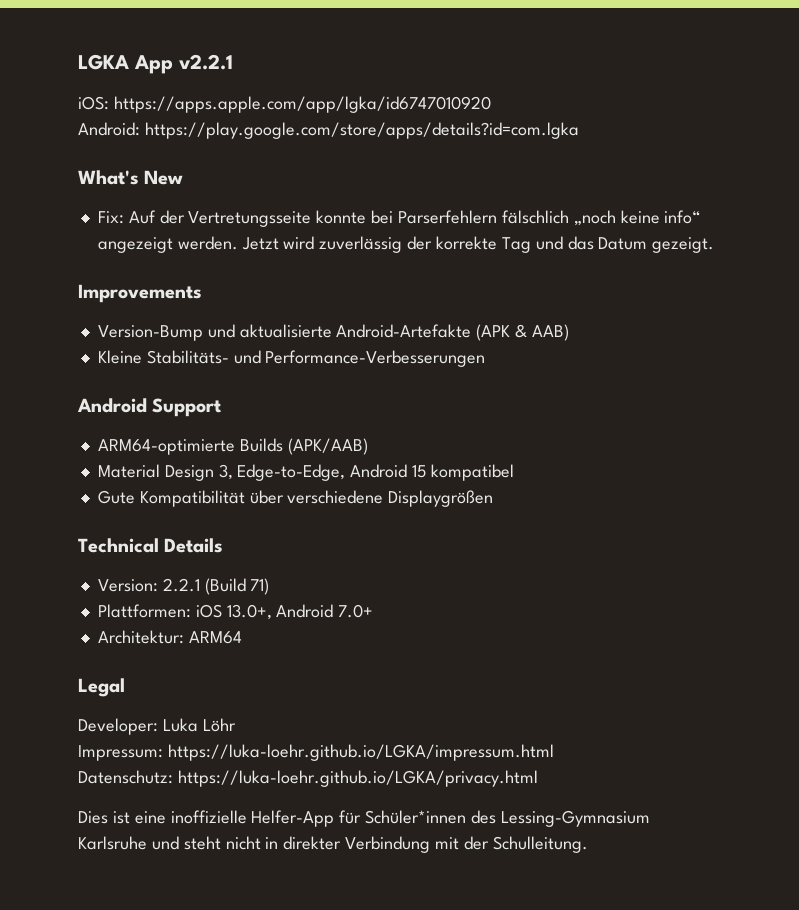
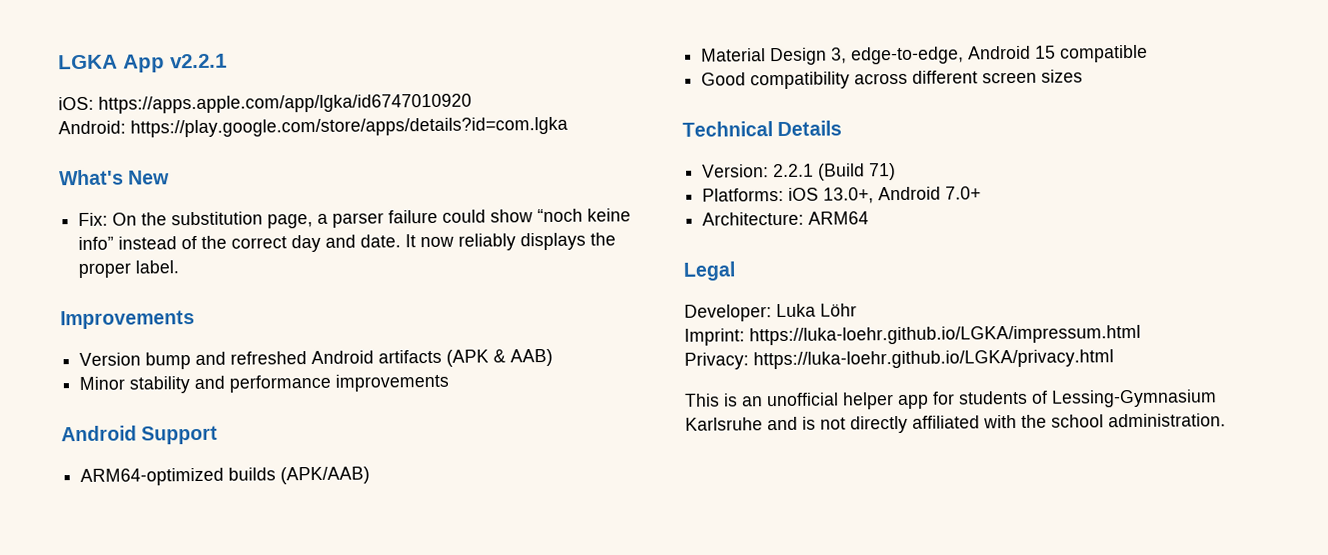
- Fix: Auf der Vertretungsseite konnte bei Parserfehlern fälschlich „noch keine info“ angezeigt werden. Jetzt wird zuverlässig der korrekte Tag und das Datum gezeigt.
+ Fix: On the substitution page, a parser failure could show “noch keine info” instead of the correct day and date. It now reliably displays the proper label.
  Improvements
- Version-Bump und aktualisierte Android-Artefakte (APK & AAB)
- Kleine Stabilitäts- und Performance-Verbesserungen
+ Version bump and refreshed Android artifacts (APK & AAB)
+ Minor stability and performance improvements
- ARM64-optimierte Builds (APK/AAB)
+ ARM64-optimized builds (APK/AAB)
- Material Design 3, Edge-to-Edge, Android 15 kompatibel
- Gute Kompatibilität über verschiedene Displaygrößen
+ Material Design 3, edge-to-edge, Android 15 compatible
+ Good compatibility across different screen sizes
- Plattformen: iOS 13.0+, Android 7.0+
+ Platforms: iOS 13.0+, Android 7.0+
- Architektur: ARM64
+ Architecture: ARM64
- Impressum: https://luka-loehr.github.io/LGKA/impressum.html
+ Imprint: https://luka-loehr.github.io/LGKA/impressum.html
- Datenschutz: https://luka-loehr.github.io/LGKA/privacy.html
+ Privacy: https://luka-loehr.github.io/LGKA/privacy.html
- Dies ist eine inoffizielle Helfer-App für Schüler*innen des Lessing-Gymnasium Karlsruhe und steht nicht in direkter Verbindung mit der Schulleitung.
+ This is an unofficial helper app for students of Lessing-Gymnasium Karlsruhe and is not directly affiliated with the school administration.

